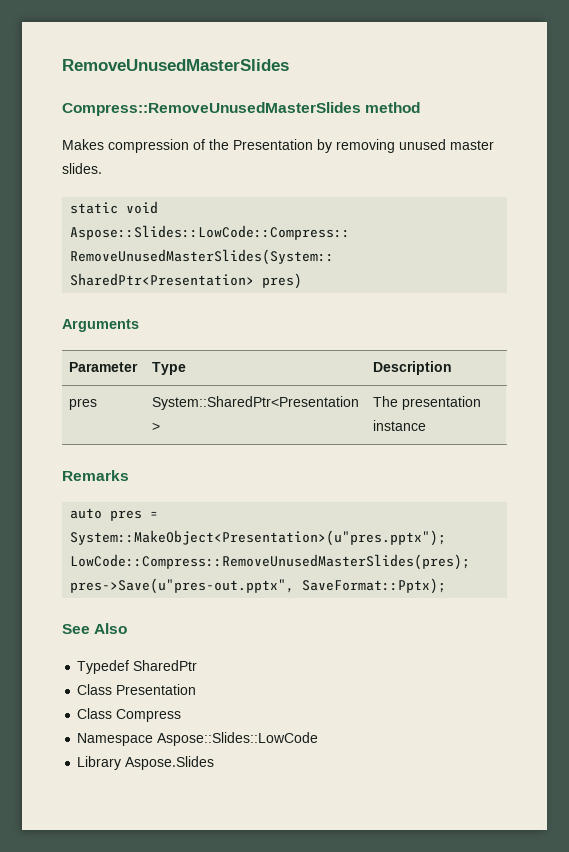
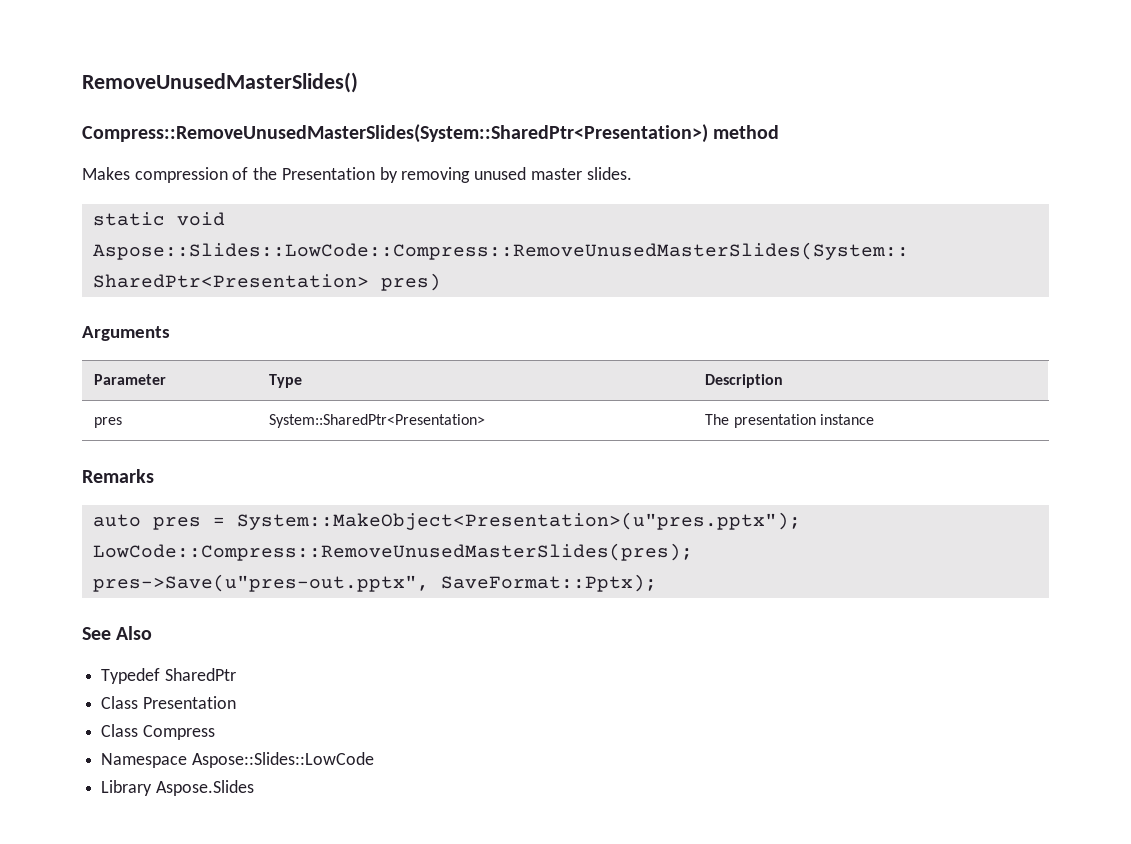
- RemoveUnusedMasterSlides
- Compress::RemoveUnusedMasterSlides method
+ RemoveUnusedMasterSlides()
+ Compress::RemoveUnusedMasterSlides(System::SharedPtr<Presentation>) method

